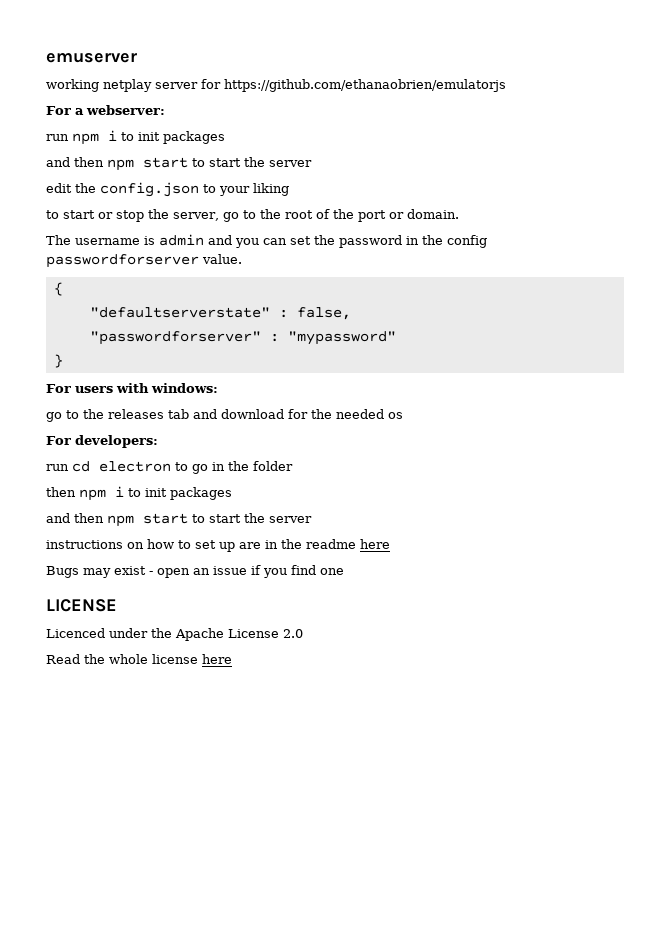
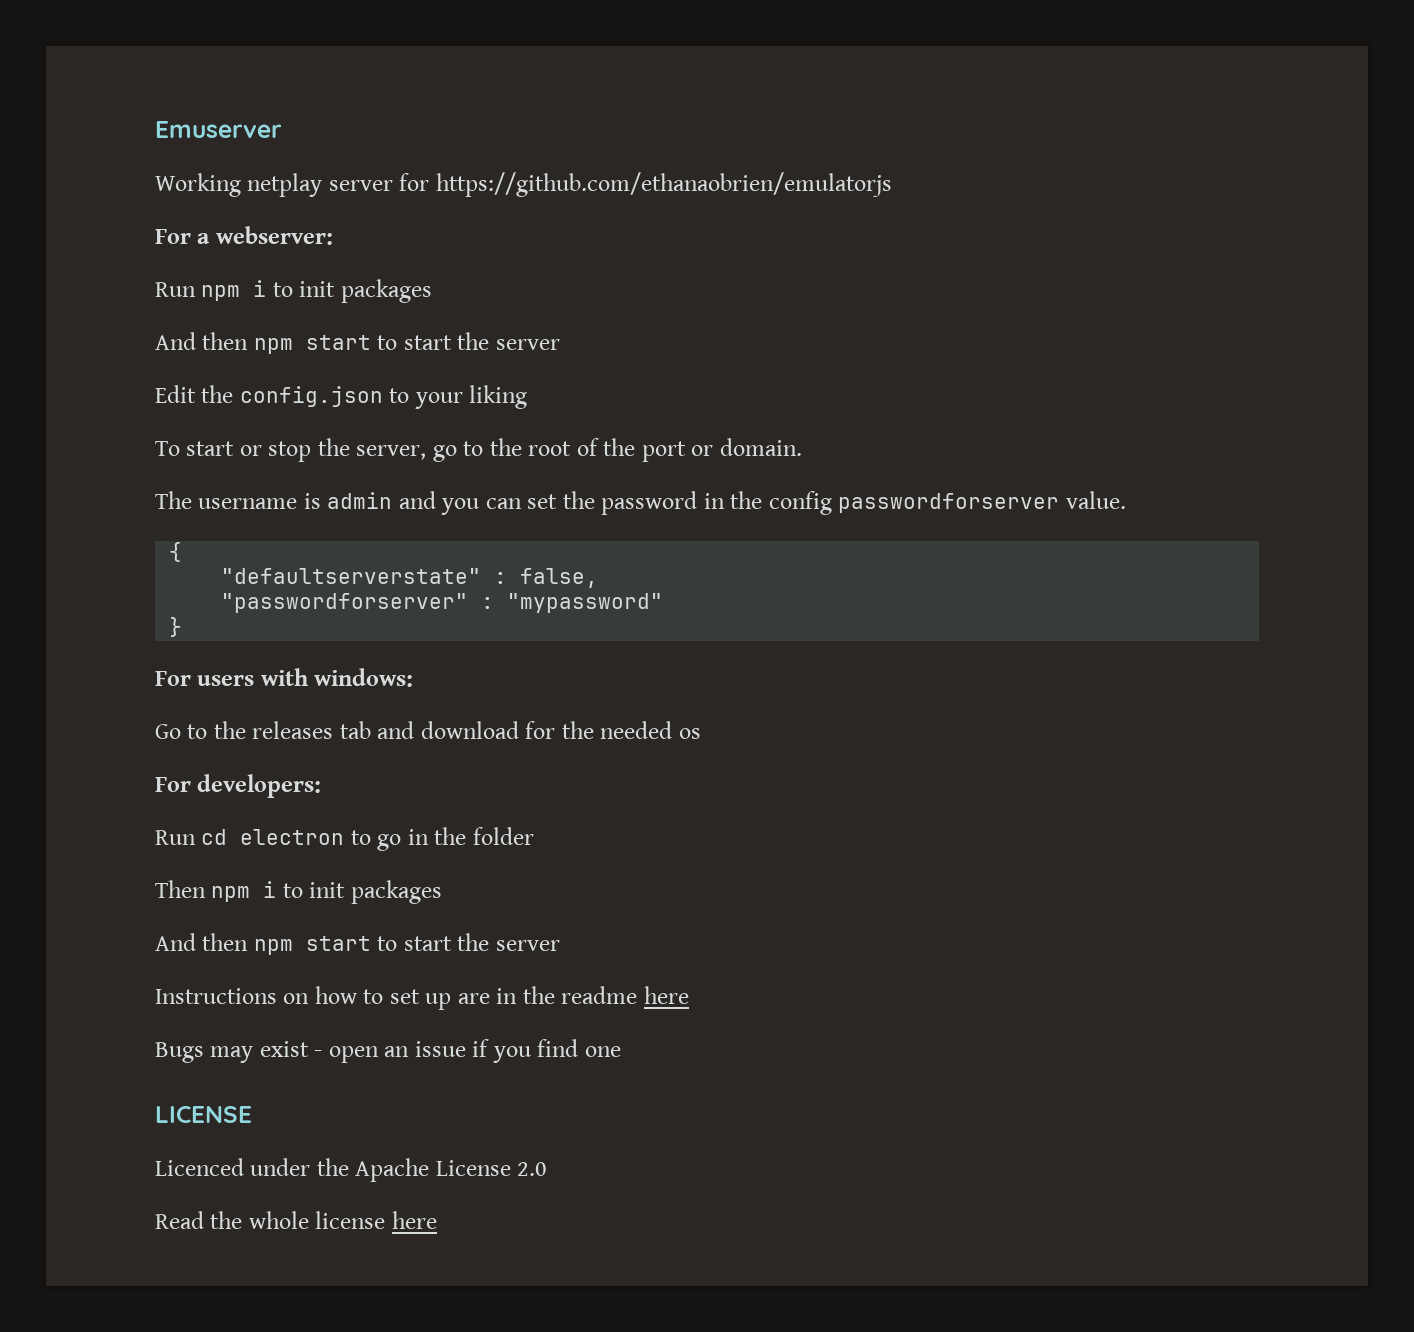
- emuserver
- working netplay server for https://github.com/ethanaobrien/emulatorjs
+ Emuserver
+ Working netplay server for https://github.com/ethanaobrien/emulatorjs
- run npm i to init packages
- and then npm start to start the server
- edit the config.json to your liking
+ Run npm i to init packages
+ And then npm start to start the server
+ Edit the config.json to your liking
- to start or stop the server, go to the root of the port or domain.
+ To start or stop the server, go to the root of the port or domain.
- go to the releases tab and download for the needed os
+ Go to the releases tab and download for the needed os
- run cd electron to go in the folder
+ Run cd electron to go in the folder
- then npm i to init packages
- and then npm start to start the server
- instructions on how to set up are in the readme here
+ Then npm i to init packages
+ And then npm start to start the server
+ Instructions on how to set up are in the readme here

